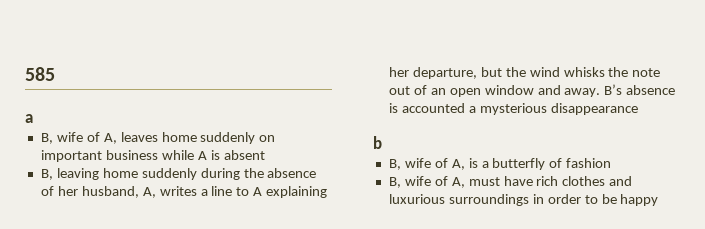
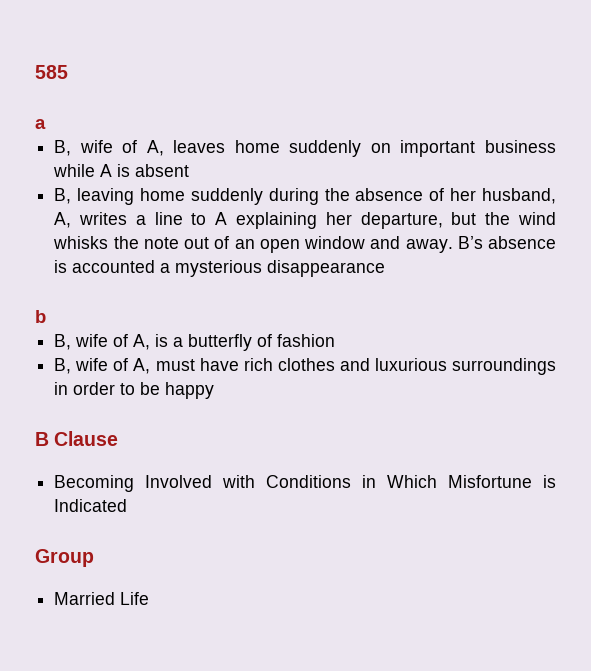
+ B Clause
+ Becoming Involved with Conditions in Which Misfortune is Indicated
+ Group
+ Married Life

